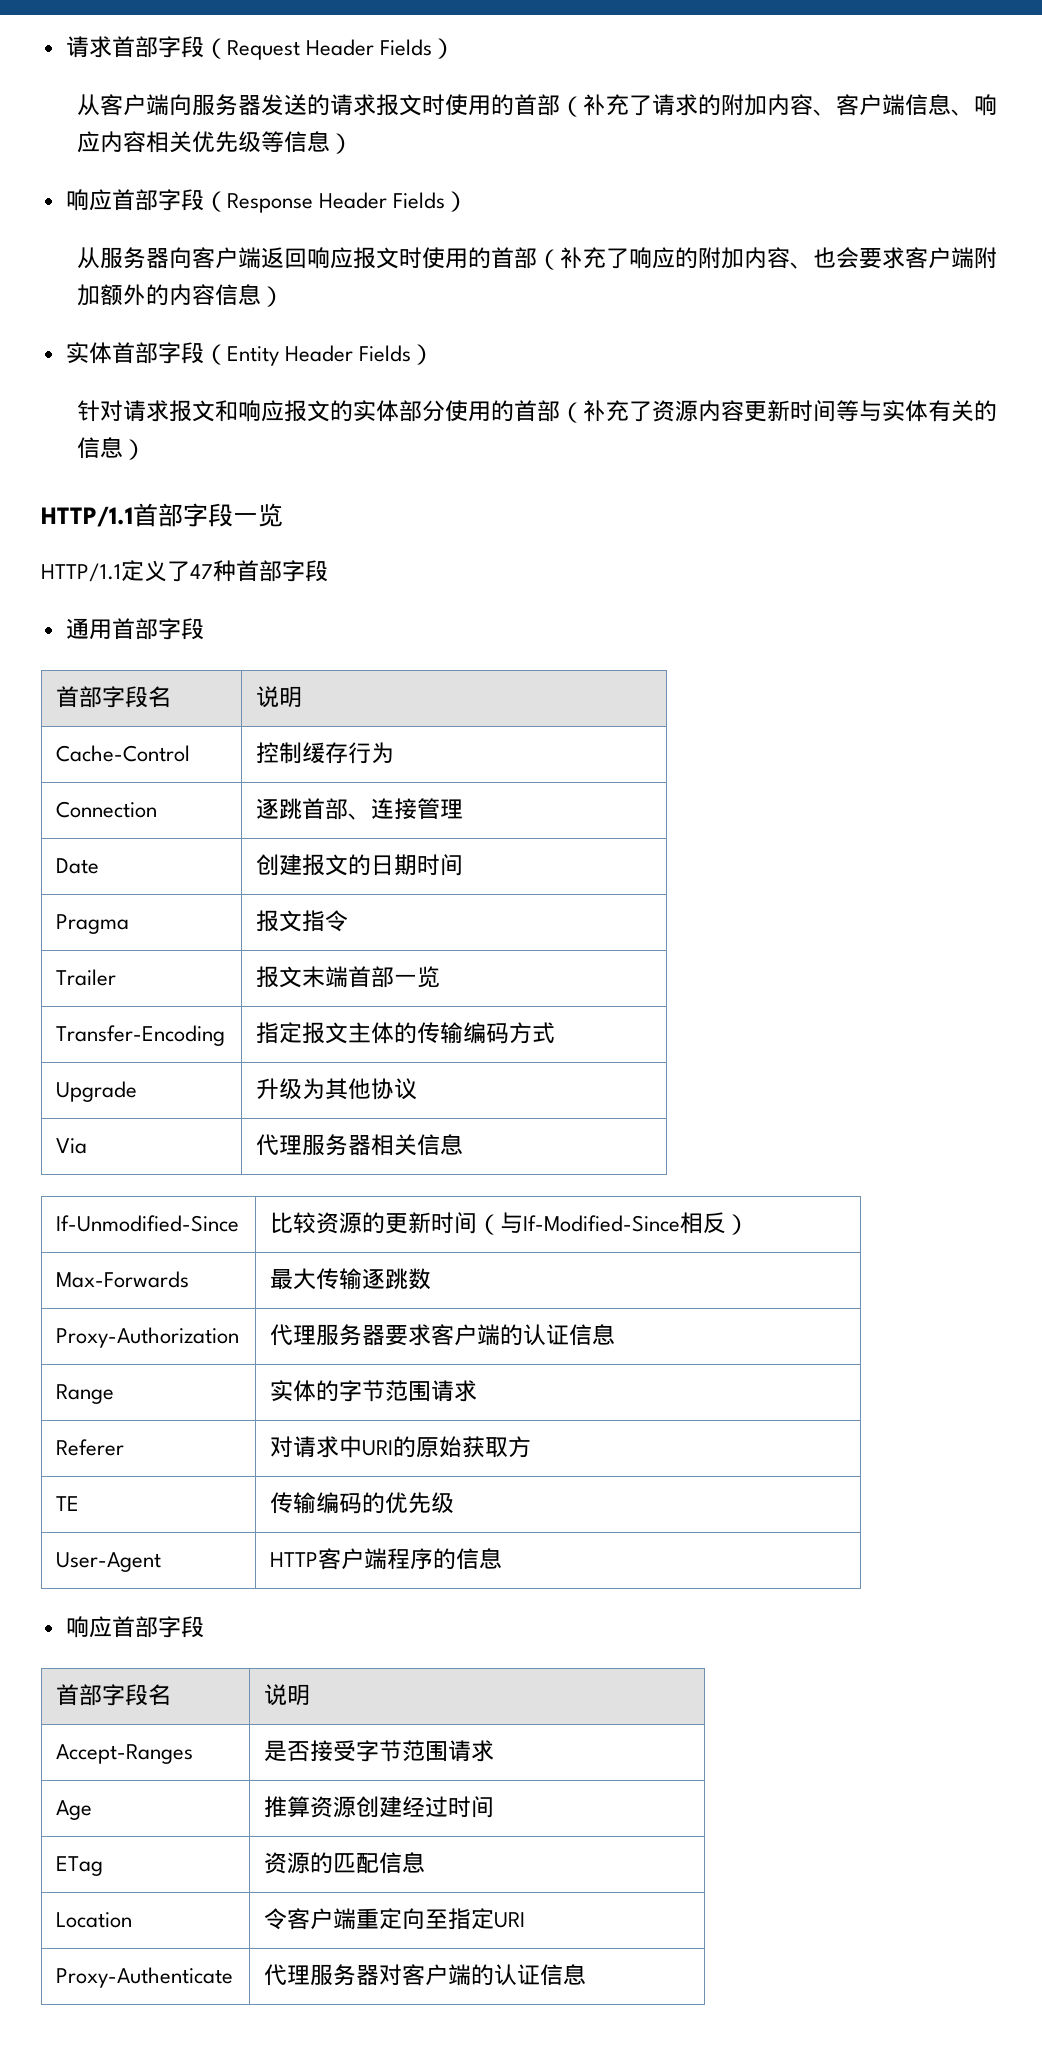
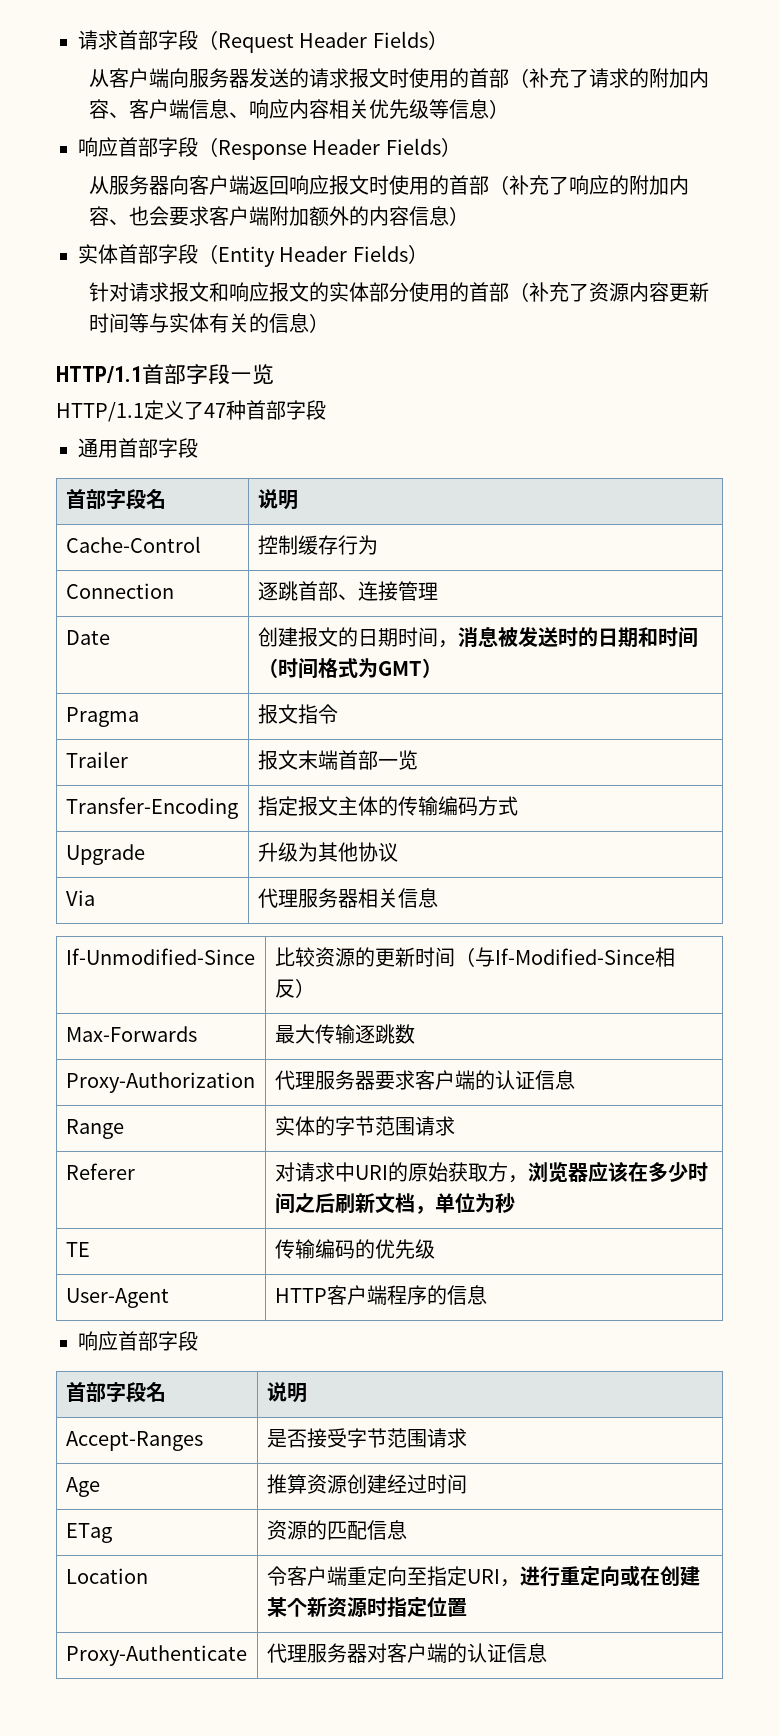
- Date | 创建报文的日期时间
+ Date | 创建报文的日期时间，消息被发送时的日期和时间（时间格式为GMT）
- Referer | 对请求中URI的原始获取方
+ Referer | 对请求中URI的原始获取方，浏览器应该在多少时间之后刷新文档，单位为秒
- Location | 令客户端重定向至指定URI
+ Location | 令客户端重定向至指定URI，进行重定向或在创建某个新资源时指定位置

